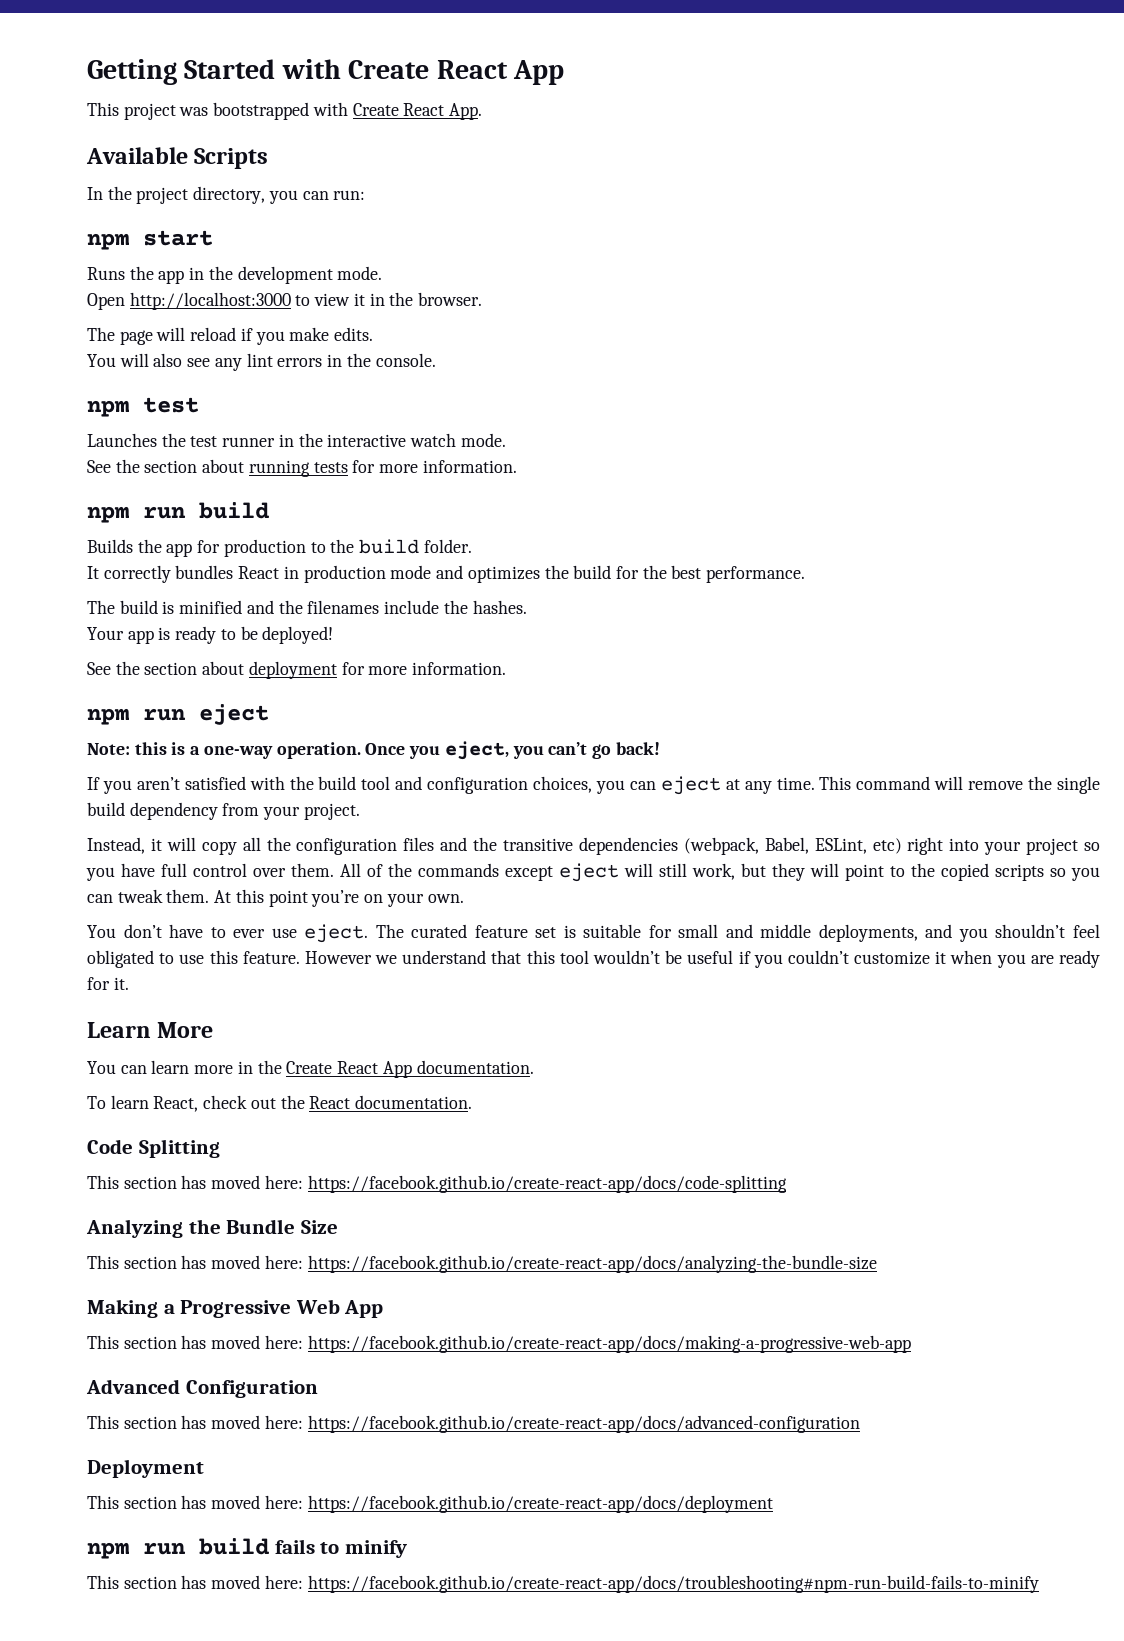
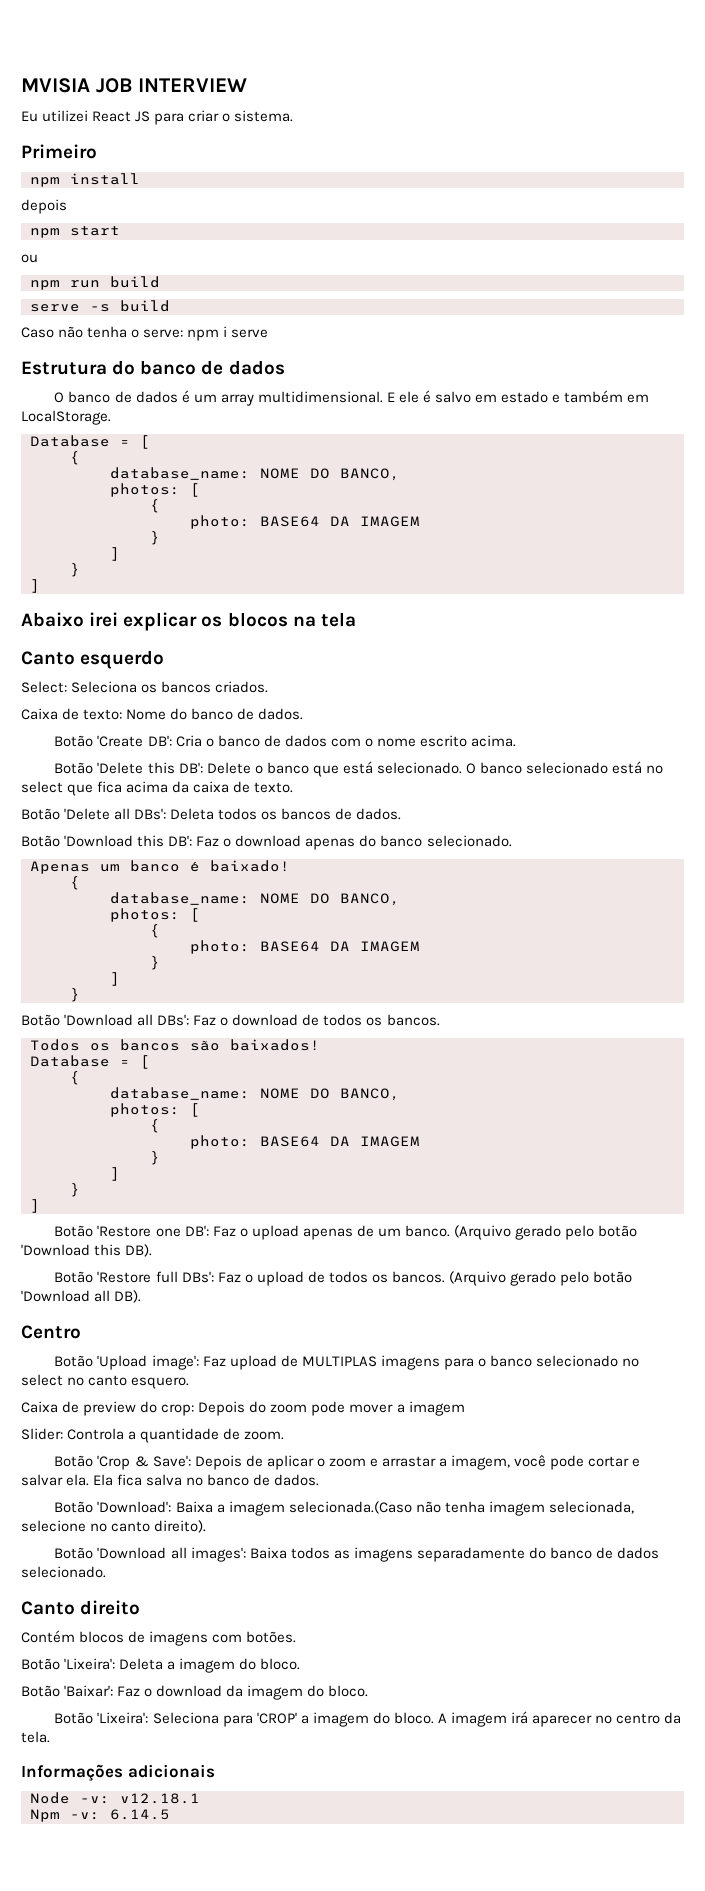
- Getting Started with Create React App
- This project was bootstrapped with Create React App.
- Available Scripts
- In the project directory, you can run:
+ MVISIA JOB INTERVIEW
+ Eu utilizei React JS para criar o sistema.
+ Primeiro
+ npm install
+ depois
  npm start
- Runs the app in the development mode.
- Open http://localhost:3000 to view it in the browser.
- The page will reload if you make edits.
- You will also see any lint errors in the console.
- npm test
- Launches the test runner in the interactive watch mode.
- See the section about running tests for more information.
+ ou
  npm run build
- Builds the app for production to the build folder.
- It correctly bundles React in production mode and optimizes the build for the best performance.
- The build is minified and the filenames include the hashes.
- Your app is ready to be deployed!
- See the section about deployment for more information.
- npm run eject
- Note: this is a one-way operation. Once you eject, you can’t go back!
- If you aren’t satisfied with the build tool and configuration choices, you can eject at any time. This command will remove the single build dependency from your project.
- Instead, it will copy all the configuration files and the transitive dependencies (webpack, Babel, ESLint, etc) right into your project so you have full control over them. All of the commands except eject will still work, but they will point to the copied scripts so you can tweak them. At this point you’re on your own.
- You don’t have to ever use eject. The curated feature set is suitable for small and middle deployments, and you shouldn’t feel obligated to use this feature. However we understand that this tool wouldn’t be useful if you couldn’t customize it when you are ready for it.
- Learn More
- You can learn more in the Create React App documentation.
- To learn React, check out the React documentation.
- Code Splitting
- This section has moved here: https://facebook.github.io/create-react-app/docs/code-splitting
- Analyzing the Bundle Size
- This section has moved here: https://facebook.github.io/create-react-app/docs/analyzing-the-bundle-size
- Making a Progressive Web App
- This section has moved here: https://facebook.github.io/create-react-app/docs/making-a-progressive-web-app
- Advanced Configuration
- This section has moved here: https://facebook.github.io/create-react-app/docs/advanced-configuration
- Deployment
- This section has moved here: https://facebook.github.io/create-react-app/docs/deployment
- npm run build fails to minify
- This section has moved here: https://facebook.github.io/create-react-app/docs/troubleshooting#npm-run-build-fails-to-minify
+ serve -s build
+ Caso não tenha o serve: npm i serve
+ Estrutura do banco de dados
+ O banco de dados é um array multidimensional. E ele é salvo em estado e também em LocalStorage.
+ Database = [
+ {
+ database_name: NOME DO BANCO,
+ photos: [
+ {
+ photo: BASE64 DA IMAGEM
+ }
+ ]
+ }
+ ]
+ Abaixo irei explicar os blocos na tela
+ Canto esquerdo
+ Select: Seleciona os bancos criados.
+ Caixa de texto: Nome do banco de dados.
+ Botão 'Create DB': Cria o banco de dados com o nome escrito acima.
+ Botão 'Delete this DB': Delete o banco que está selecionado. O banco selecionado está no select que fica acima da caixa de texto.
+ Botão 'Delete all DBs': Deleta todos os bancos de dados.
+ Botão 'Download this DB': Faz o download apenas do banco selecionado.
+ Apenas um banco é baixado!
+ {
+ database_name: NOME DO BANCO,
+ photos: [
+ {
+ photo: BASE64 DA IMAGEM
+ }
+ ]
+ }
+ Botão 'Download all DBs': Faz o download de todos os bancos.
+ Todos os bancos são baixados!
+ Database = [
+ {
+ database_name: NOME DO BANCO,
+ photos: [
+ {
+ photo: BASE64 DA IMAGEM
+ }
+ ]
+ }
+ ]
+ Botão 'Restore one DB': Faz o upload apenas de um banco. (Arquivo gerado pelo botão 'Download this DB).
+ Botão 'Restore full DBs': Faz o upload de todos os bancos. (Arquivo gerado pelo botão 'Download all DB).
+ Centro
+ Botão 'Upload image': Faz upload de MULTIPLAS imagens para o banco selecionado no select no canto esquero.
+ Caixa de preview do crop: Depois do zoom pode mover a imagem
+ Slider: Controla a quantidade de zoom.
+ Botão 'Crop & Save': Depois de aplicar o zoom e arrastar a imagem, você pode cortar e salvar ela. Ela fica salva no banco de dados.
+ Botão 'Download': Baixa a imagem selecionada.(Caso não tenha imagem selecionada, selecione no canto direito).
+ Botão 'Download all images': Baixa todos as imagens separadamente do banco de dados selecionado.
+ Canto direito
+ Contém blocos de imagens com botões.
+ Botão 'Lixeira': Deleta a imagem do bloco.
+ Botão 'Baixar': Faz o download da imagem do bloco.
+ Botão 'Lixeira': Seleciona para 'CROP' a imagem do bloco. A imagem irá aparecer no centro da tela.
+ Informações adicionais
+ Node -v: v12.18.1
+ Npm -v: 6.14.5

